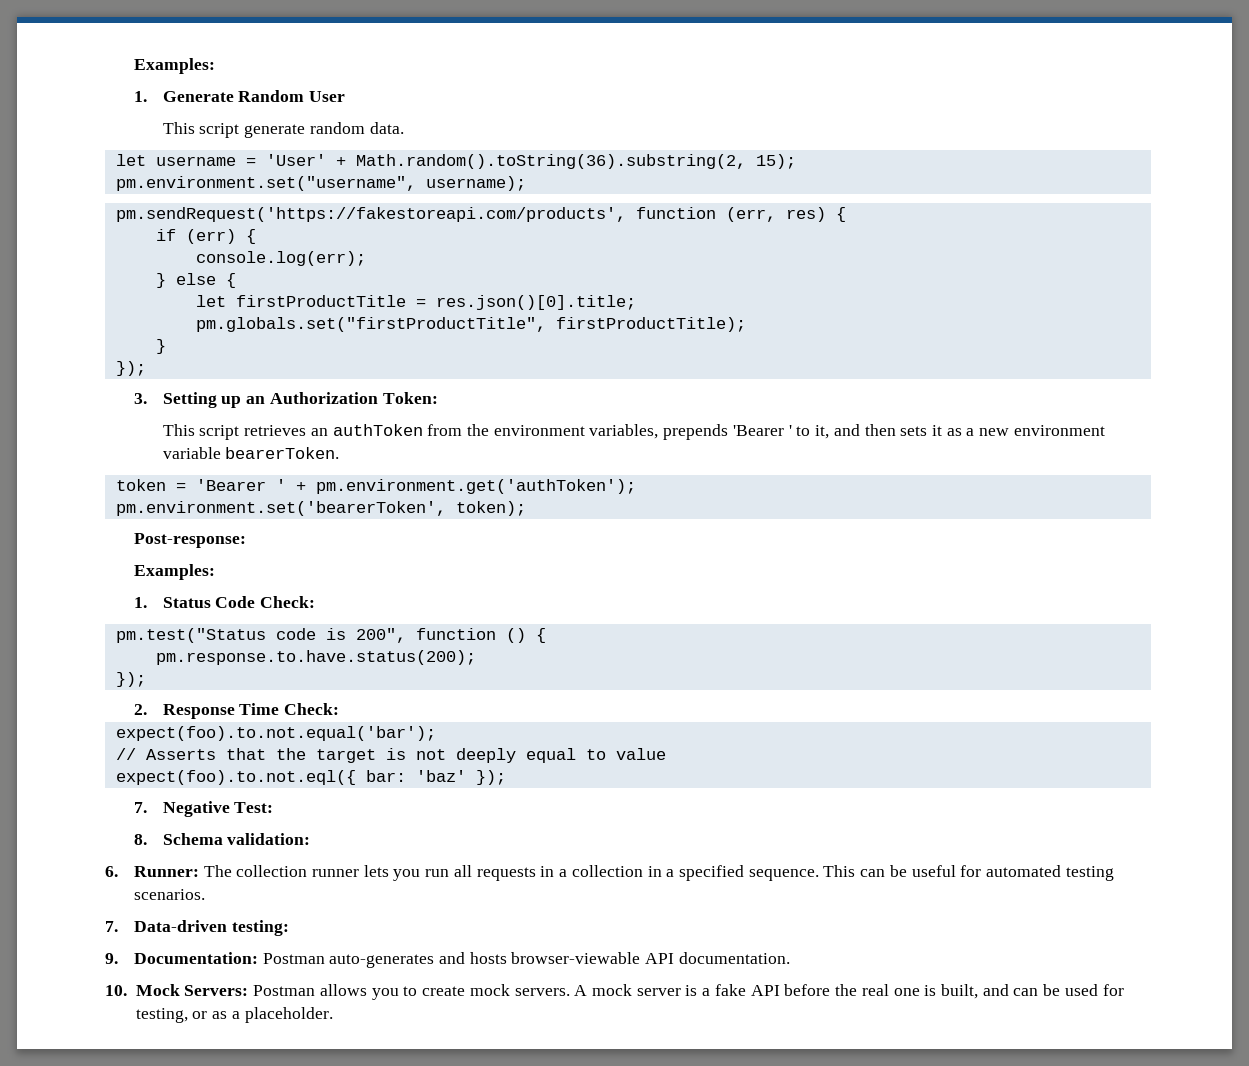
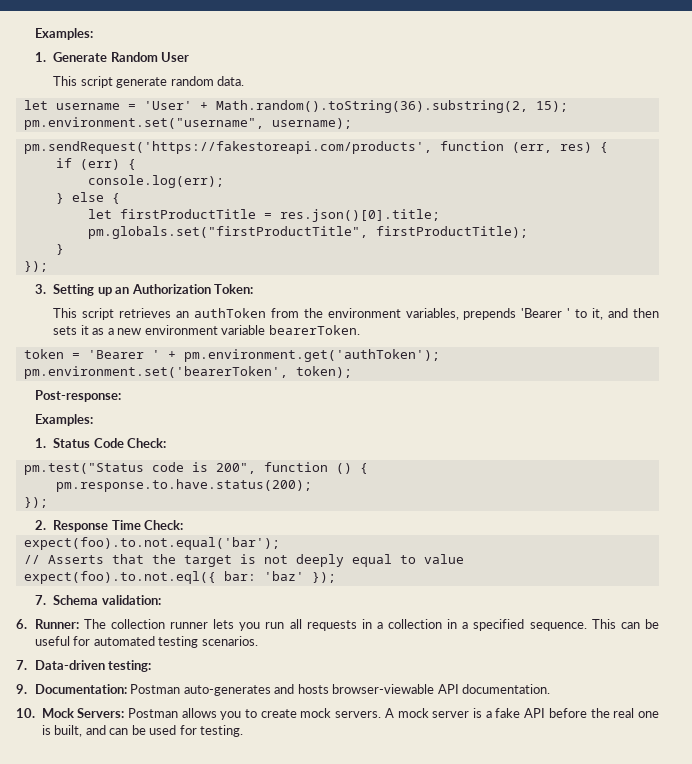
- 7. Negative Test:
- 8. Schema validation:
+ 7. Schema validation:
- A mock server is a fake API before the real one is built, and can be used for testing, or as a placeholder.
+ A mock server is a fake API before the real one is built, and can be used for testing.

